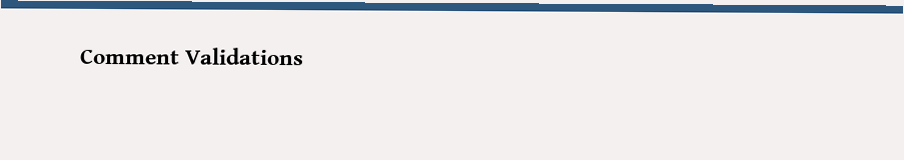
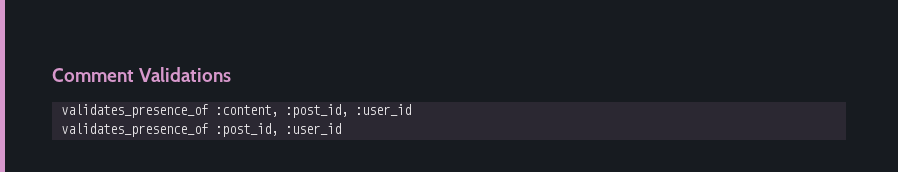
+ validates_presence_of :content, :post_id, :user_id
+ validates_presence_of :post_id, :user_id

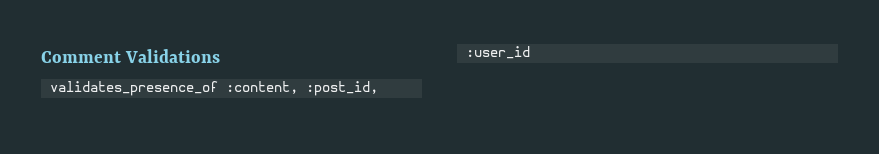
- validates_presence_of :post_id, :user_id

